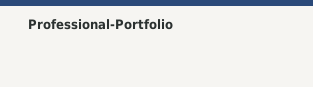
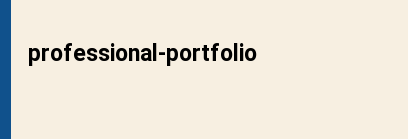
- Professional-Portfolio
+ professional-portfolio

